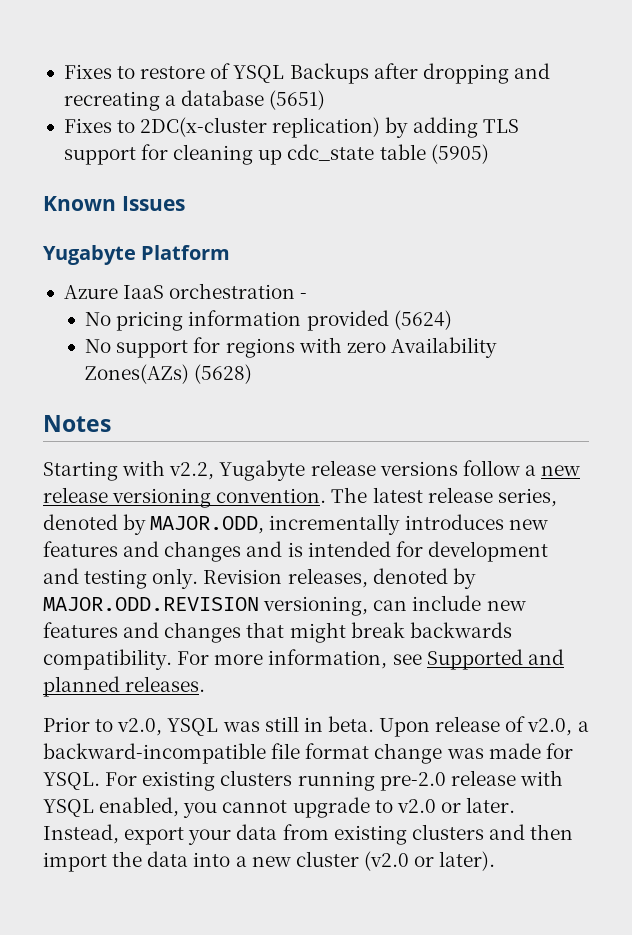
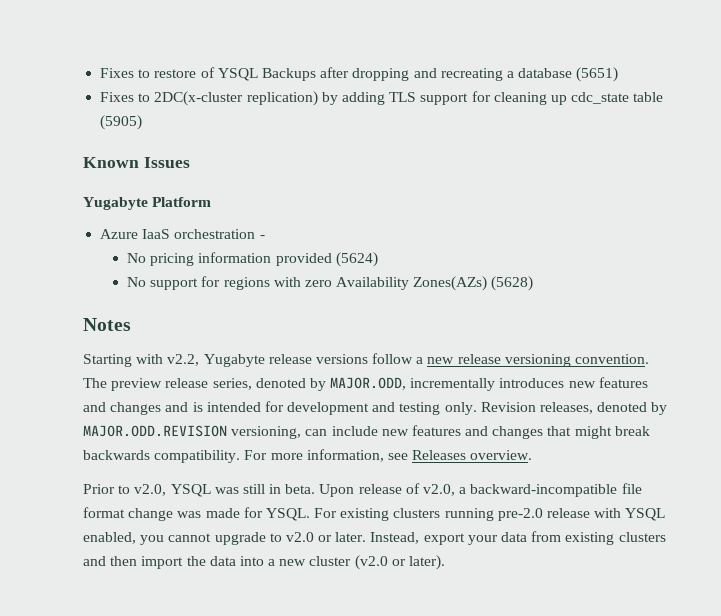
- The latest release series, denoted by MAJOR.ODD, incrementally introduces new features and changes and is intended for development and testing only.
+ The preview release series, denoted by MAJOR.ODD, incrementally introduces new features and changes and is intended for development and testing only.
- For more information, see Supported and planned releases.
+ For more information, see Releases overview.

